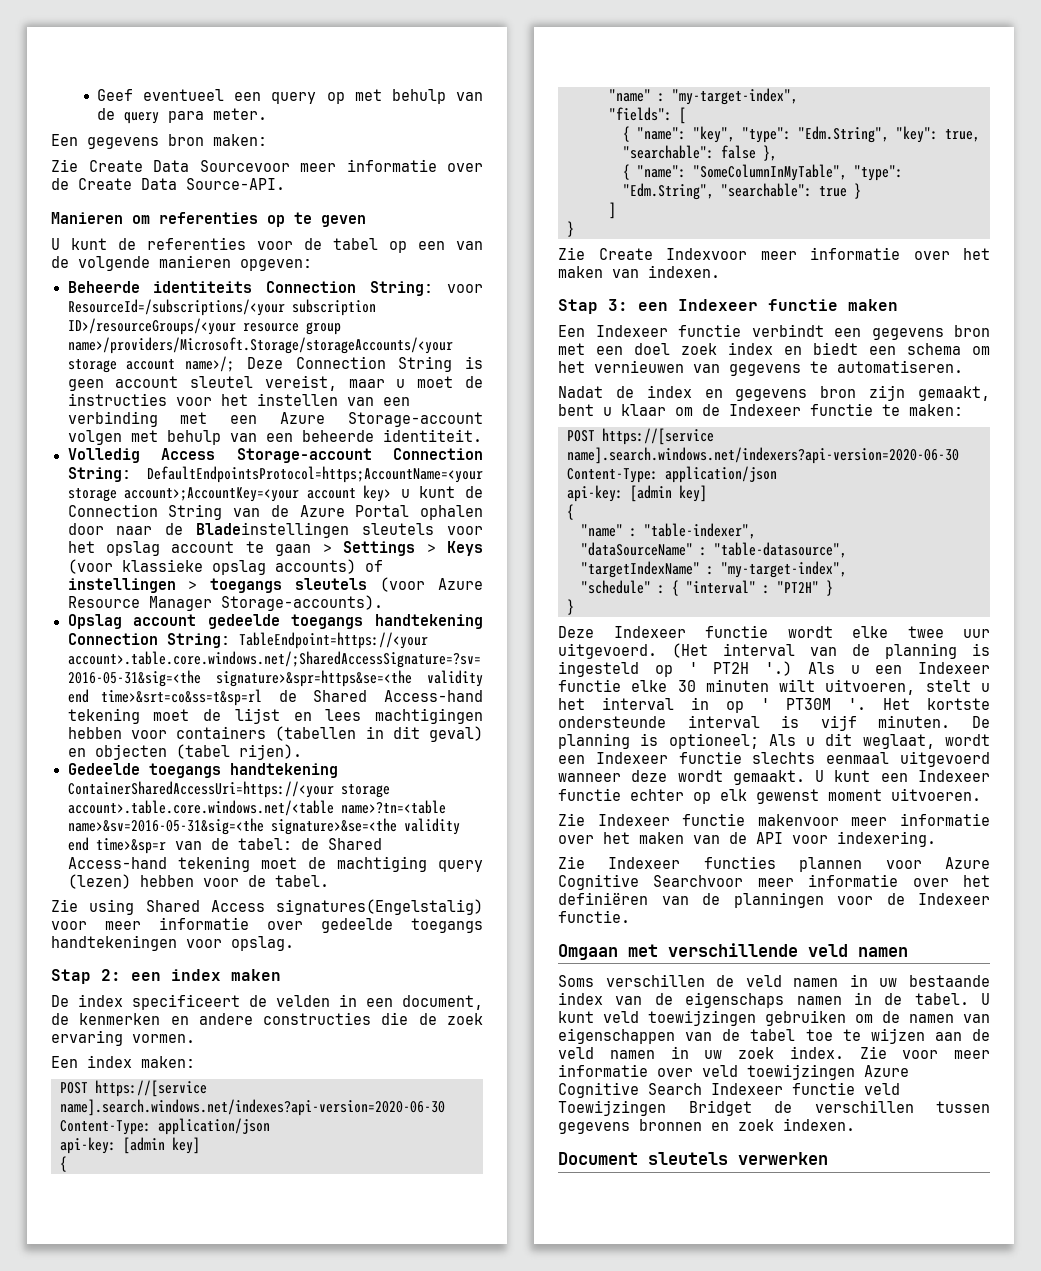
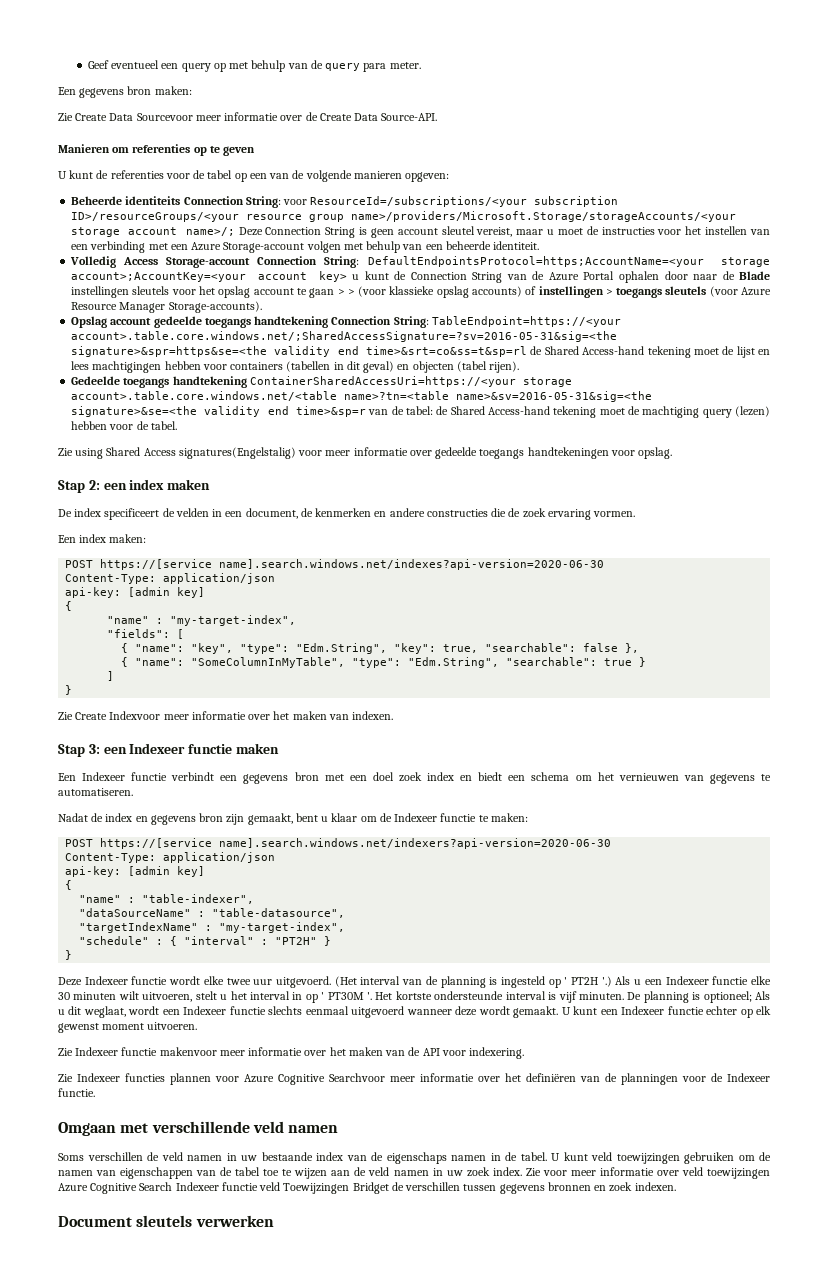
- Volledig Access Storage-account Connection String: DefaultEndpointsProtocol=https;AccountName=<your storage account>;AccountKey=<your account key> u kunt de Connection String van de Azure Portal ophalen door naar de Bladeinstellingen sleutels voor het opslag account te gaan > Settings > Keys (voor klassieke opslag accounts) of instellingen > toegangs sleutels (voor Azure Resource Manager Storage-accounts).
+ Volledig Access Storage-account Connection String: DefaultEndpointsProtocol=https;AccountName=<your storage account>;AccountKey=<your account key> u kunt de Connection String van de Azure Portal ophalen door naar de Blade instellingen sleutels voor het opslag account te gaan > > (voor klassieke opslag accounts) of instellingen > toegangs sleutels (voor Azure Resource Manager Storage-accounts).

